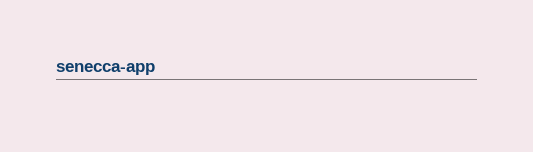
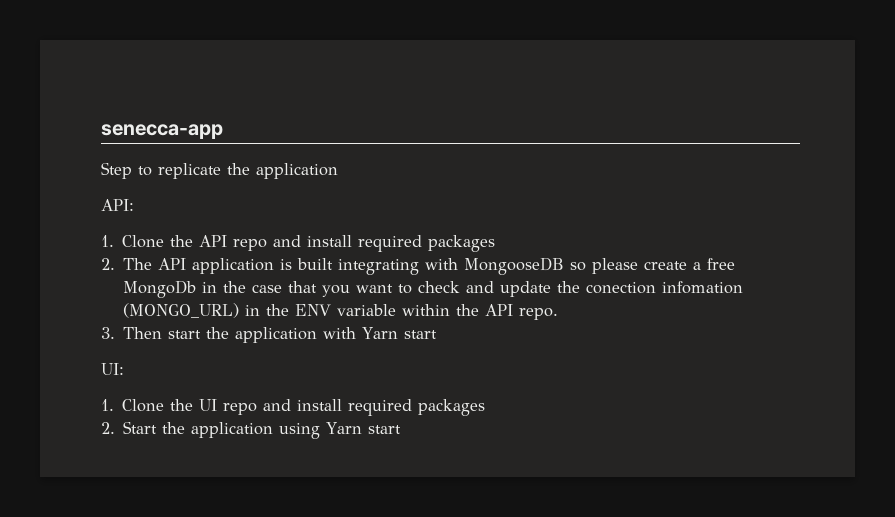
+ Step to replicate the application
+ API:
+ 1. Clone the API repo and install required packages
+ 2. The API application is built integrating with MongooseDB so please create a free MongoDb in the case that you want to check and update the conection infomation (MONGO_URL) in the ENV variable within the API repo.
+ 3. Then start the application with Yarn start
+ UI:
+ 1. Clone the UI repo and install required packages
+ 2. Start the application using Yarn start

